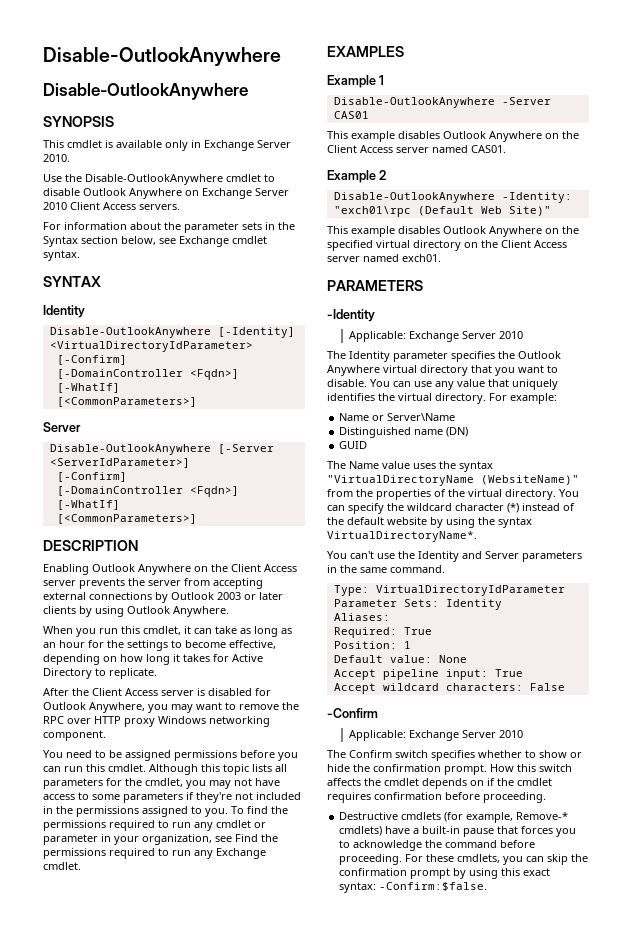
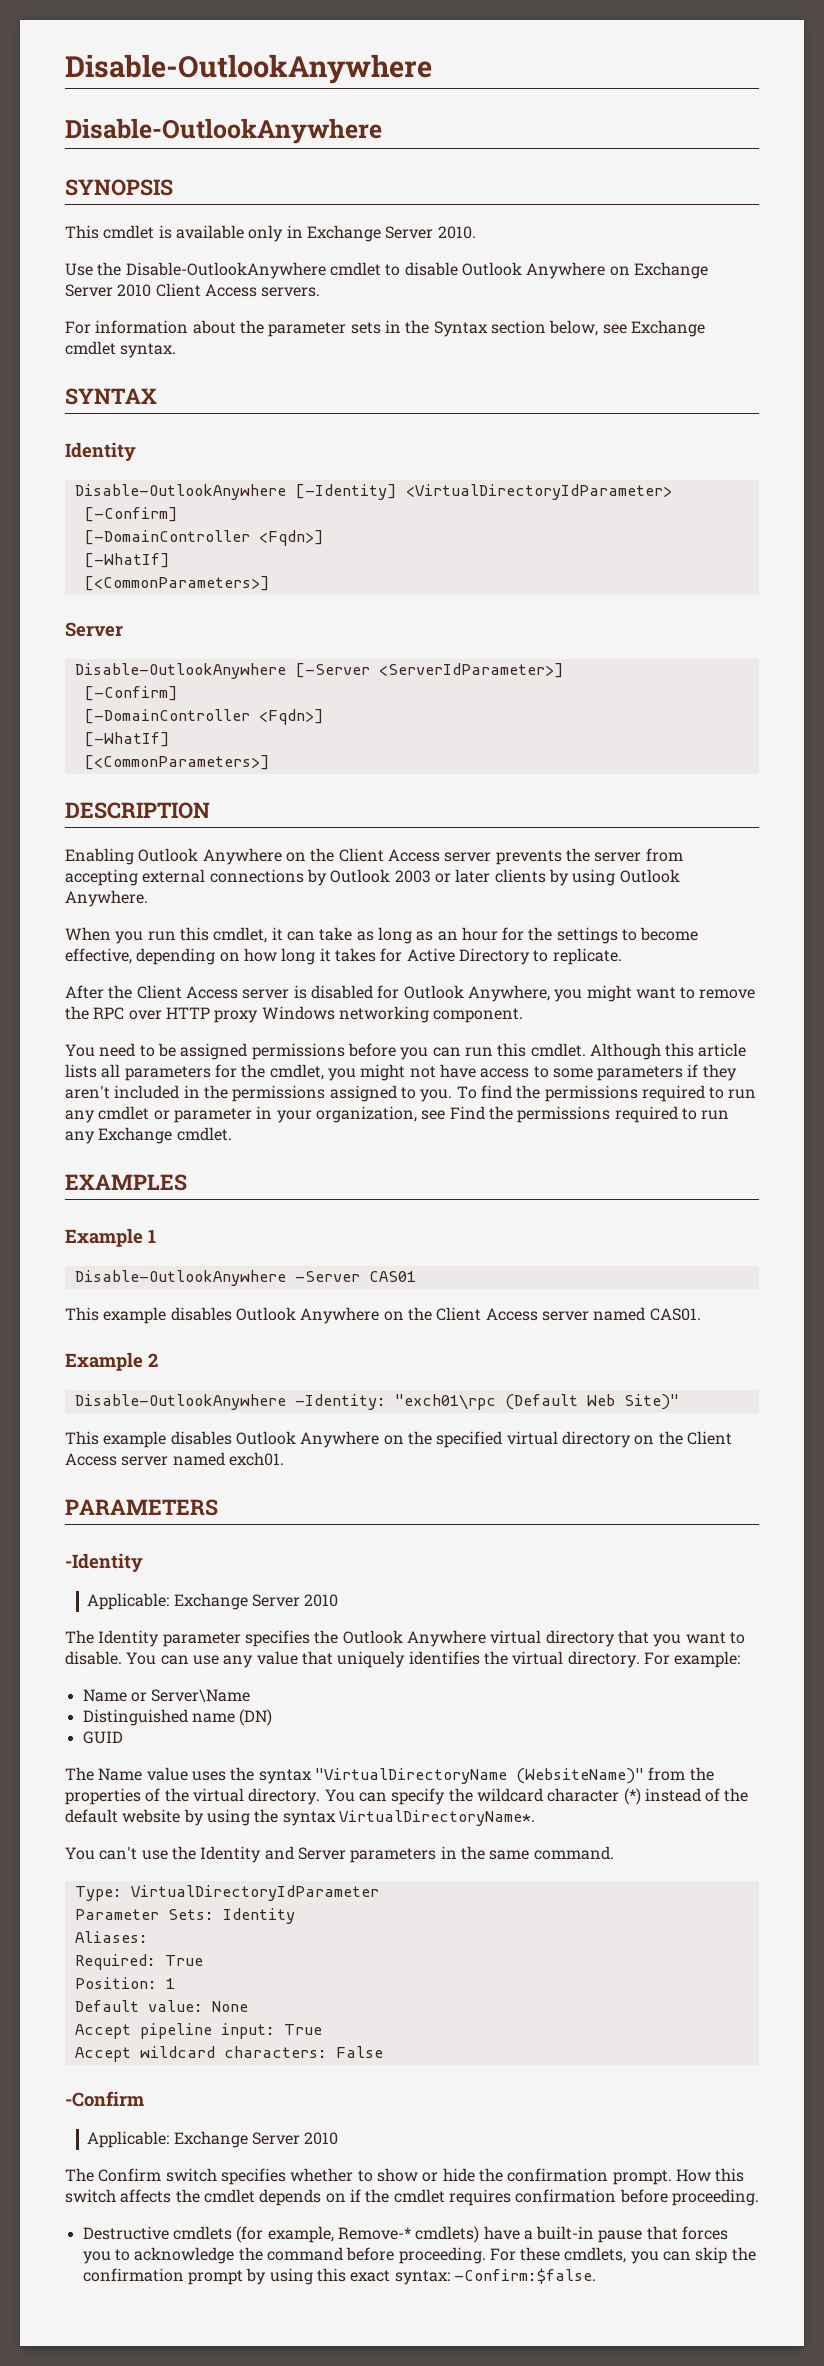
- After the Client Access server is disabled for Outlook Anywhere, you may want to remove the RPC over HTTP proxy Windows networking component.
+ After the Client Access server is disabled for Outlook Anywhere, you might want to remove the RPC over HTTP proxy Windows networking component.
- Although this topic lists all parameters for the cmdlet, you may not have access to some parameters if they're not included in the permissions assigned to you.
+ Although this article lists all parameters for the cmdlet, you might not have access to some parameters if they aren't included in the permissions assigned to you.

